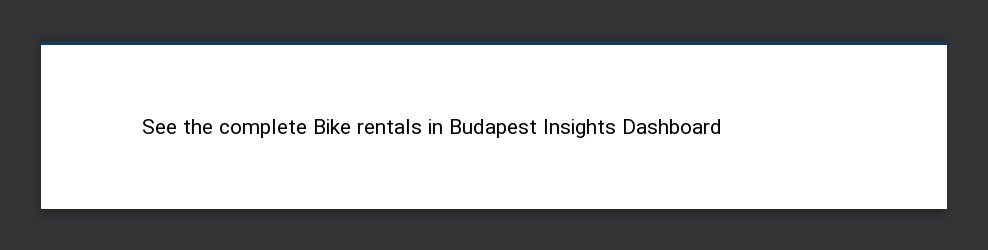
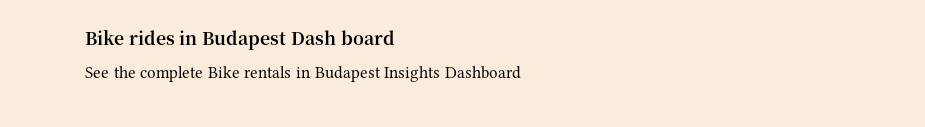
+ Bike rides in Budapest Dash board

